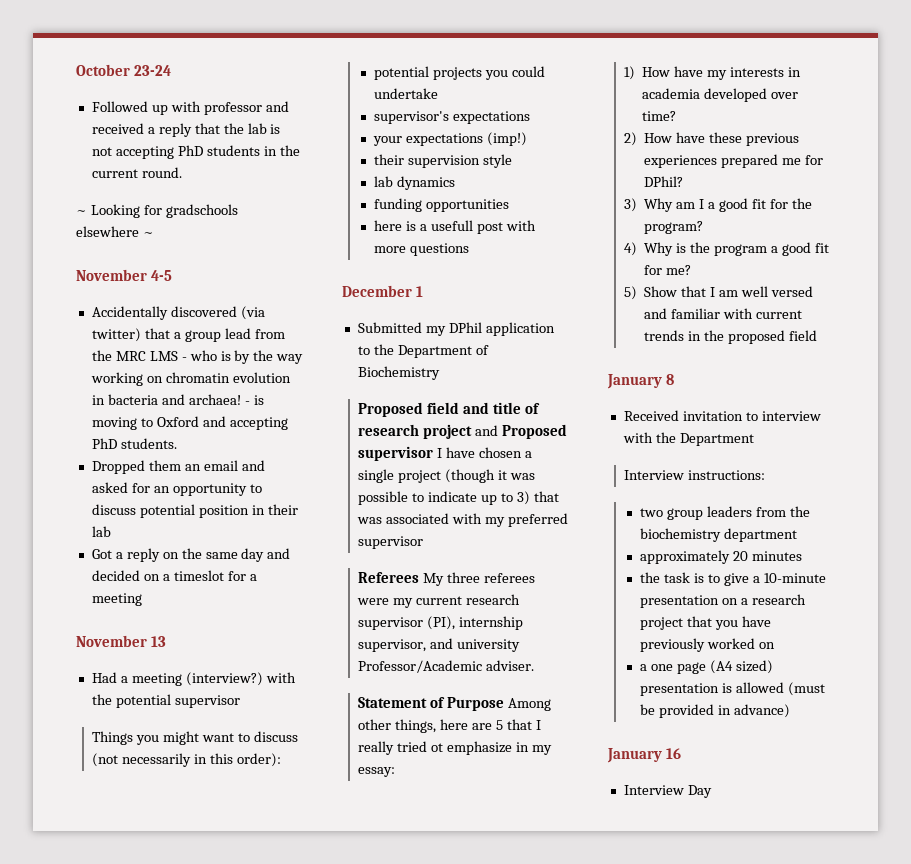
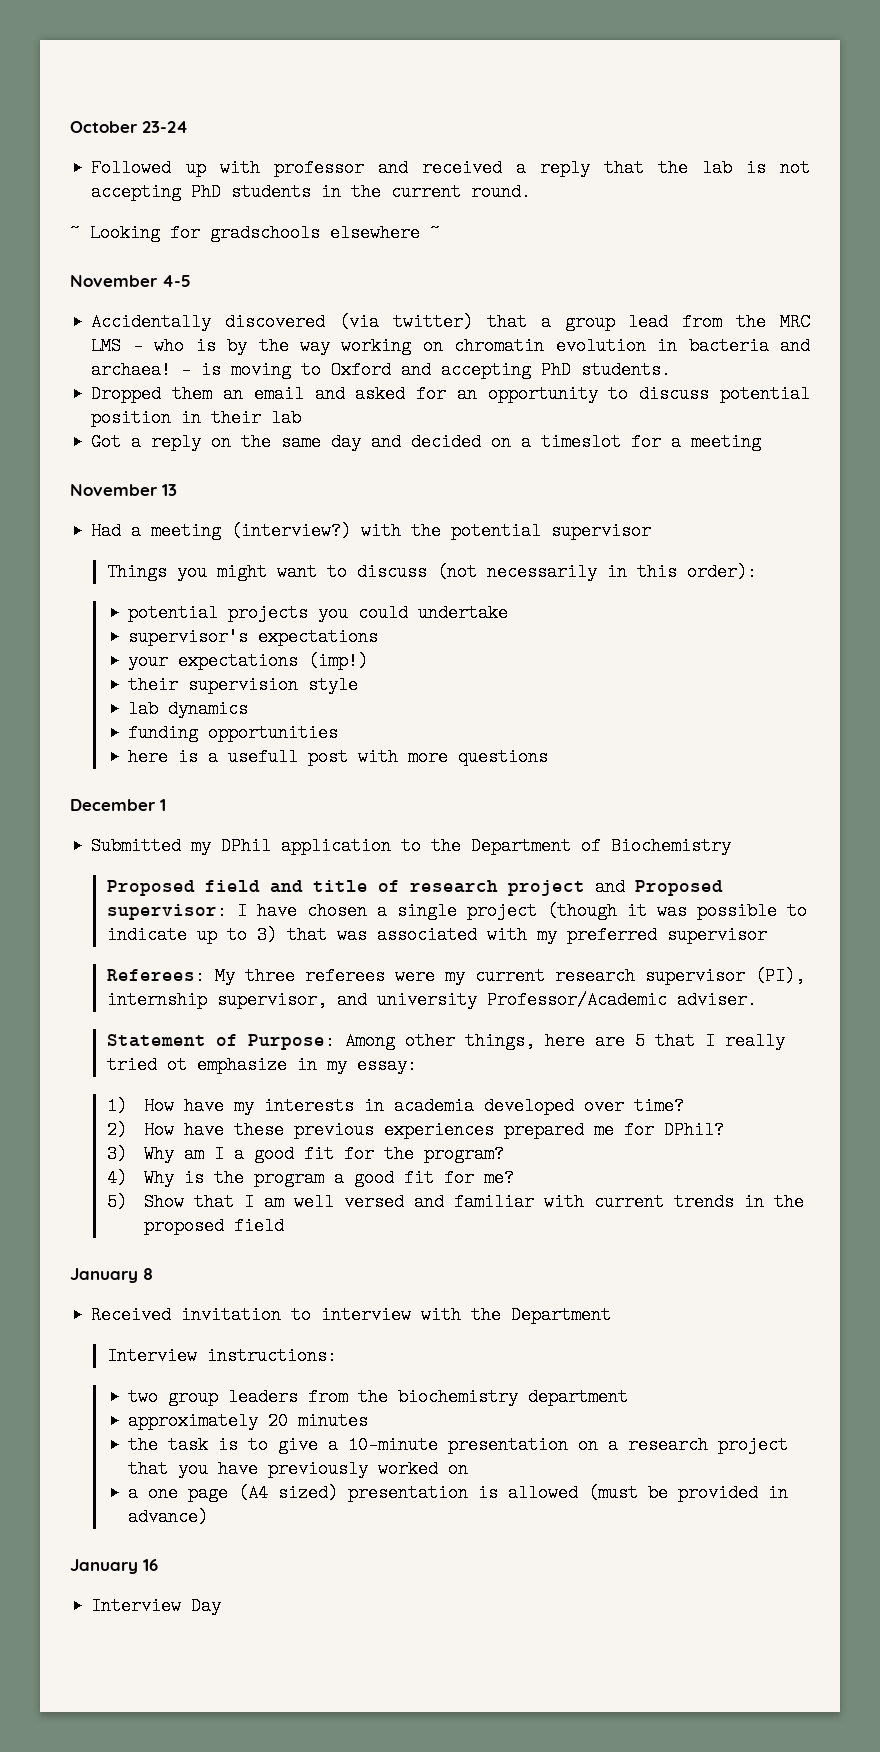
- Proposed field and title of research project and Proposed supervisor I have chosen a single project (though it was possible to indicate up to 3) that was associated with my preferred supervisor
+ Proposed field and title of research project and Proposed supervisor: I have chosen a single project (though it was possible to indicate up to 3) that was associated with my preferred supervisor
- Referees My three referees were my current research supervisor (PI), internship supervisor, and university Professor/Academic adviser.
+ Referees: My three referees were my current research supervisor (PI), internship supervisor, and university Professor/Academic adviser.
- Statement of Purpose Among other things, here are 5 that I really tried ot emphasize in my essay:
+ Statement of Purpose: Among other things, here are 5 that I really tried ot emphasize in my essay:

